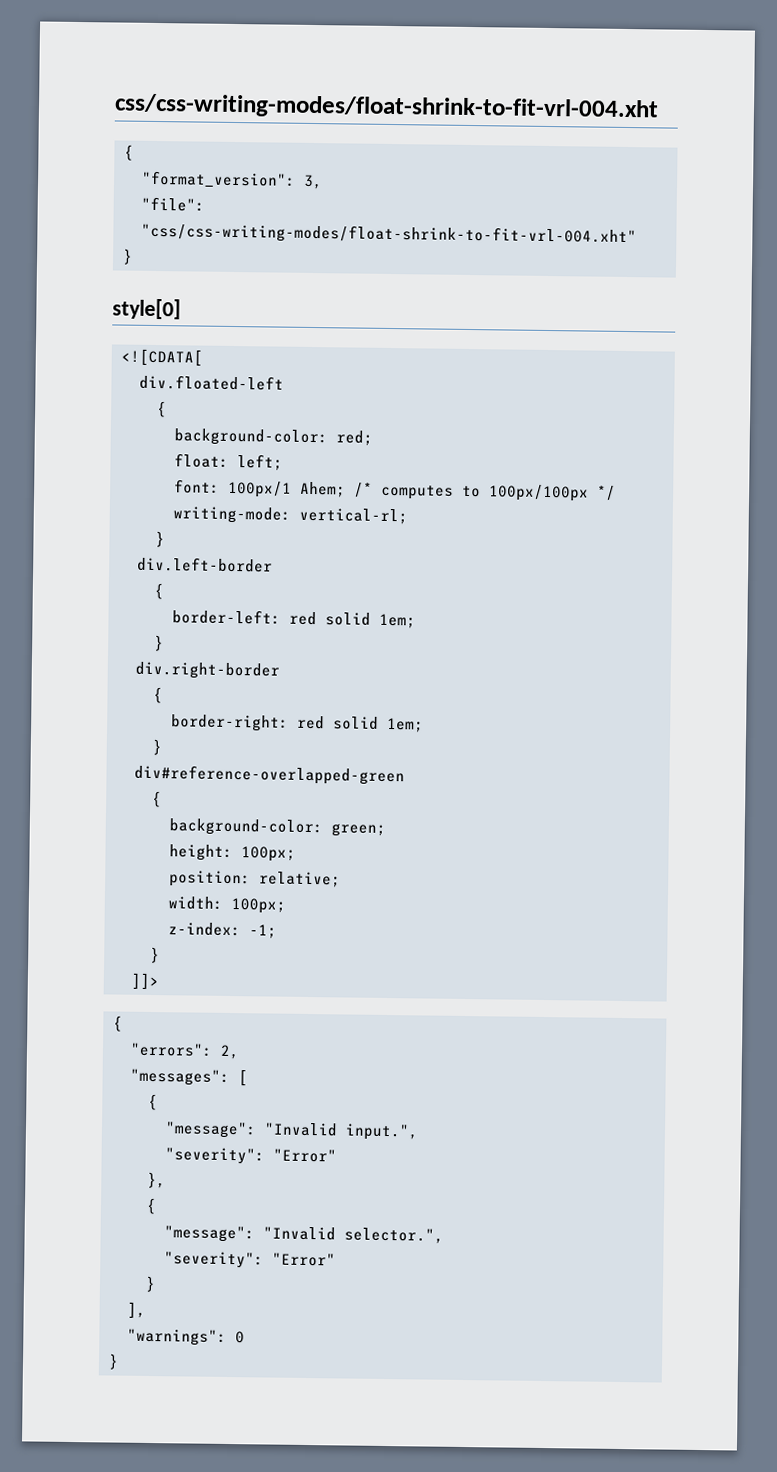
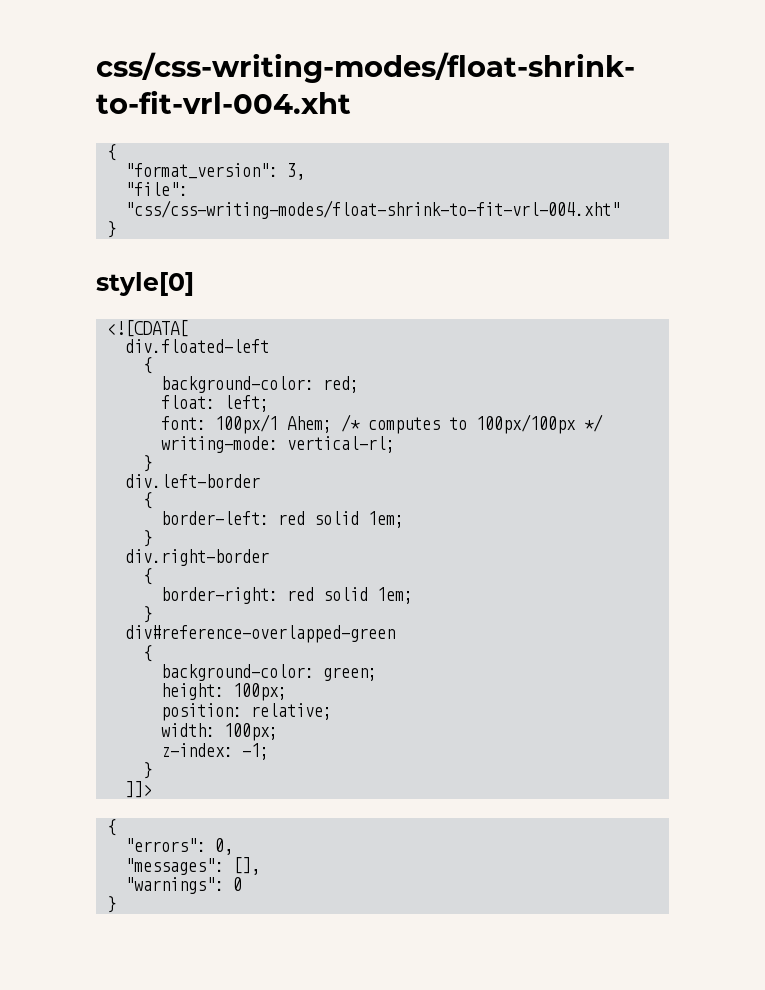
- "errors": 2,
+ "errors": 0,
- "messages": [
- {
- "message": "Invalid input.",
- "severity": "Error"
- },
- {
- "message": "Invalid selector.",
- "severity": "Error"
- }
- ],
+ "messages": [],

